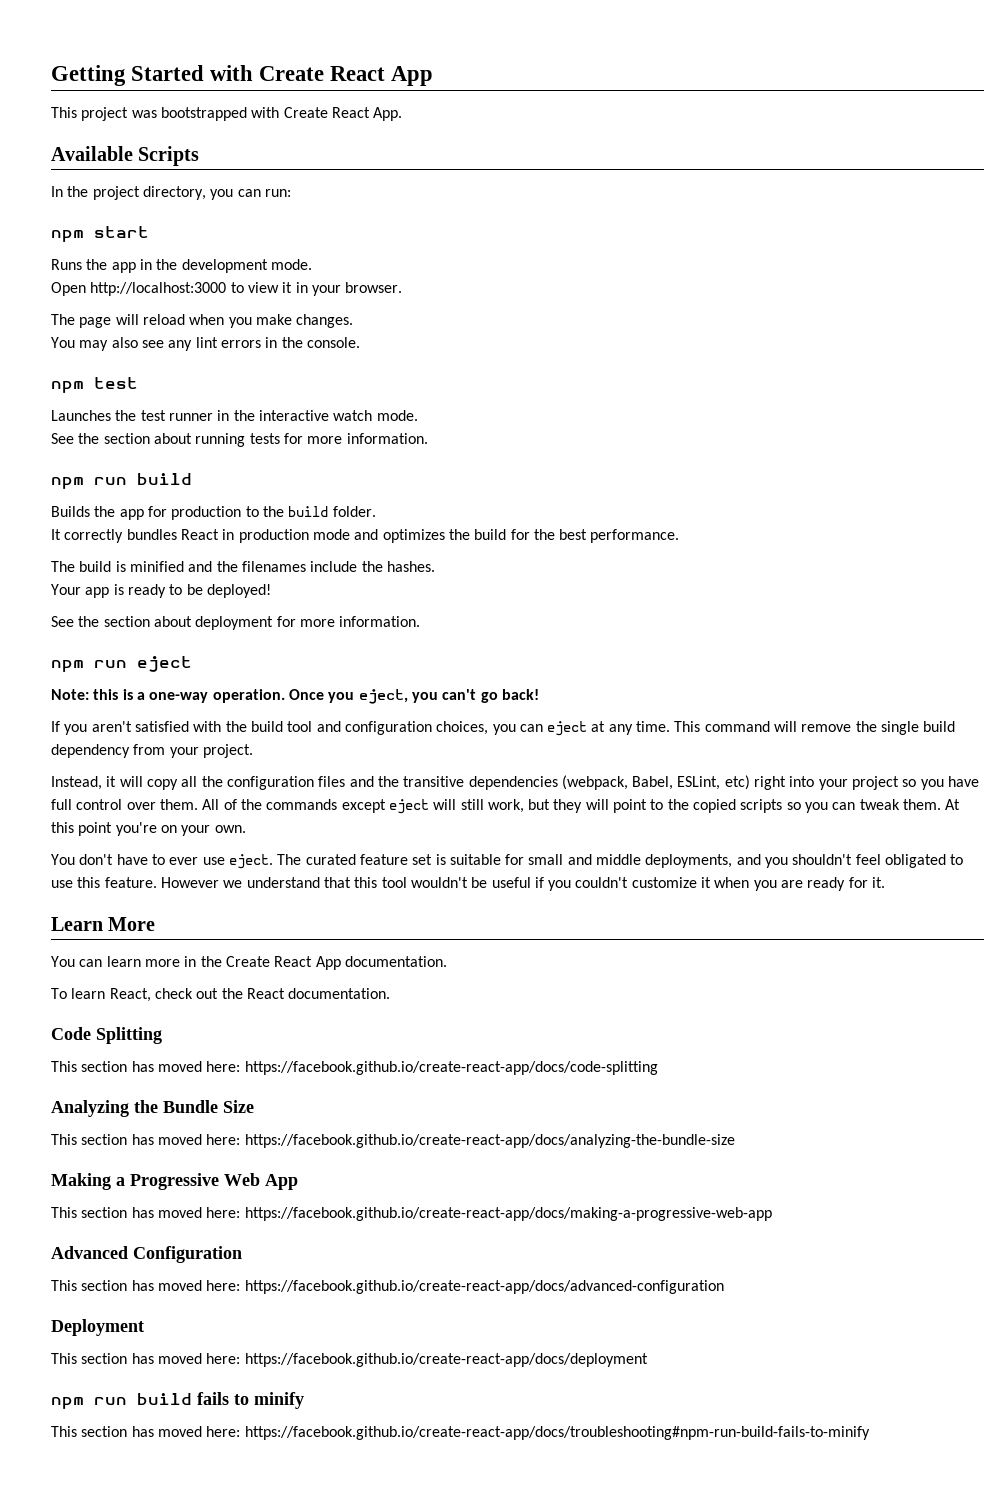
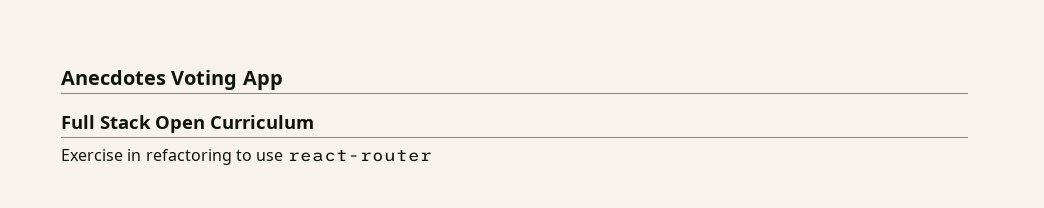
- Getting Started with Create React App
- This project was bootstrapped with Create React App.
- Available Scripts
- In the project directory, you can run:
- npm start
- Runs the app in the development mode.
- Open http://localhost:3000 to view it in your browser.
- The page will reload when you make changes.
- You may also see any lint errors in the console.
- npm test
- Launches the test runner in the interactive watch mode.
- See the section about running tests for more information.
- npm run build
- Builds the app for production to the build folder.
- It correctly bundles React in production mode and optimizes the build for the best performance.
- The build is minified and the filenames include the hashes.
- Your app is ready to be deployed!
- See the section about deployment for more information.
- npm run eject
- Note: this is a one-way operation. Once you eject, you can't go back!
- If you aren't satisfied with the build tool and configuration choices, you can eject at any time. This command will remove the single build dependency from your project.
- Instead, it will copy all the configuration files and the transitive dependencies (webpack, Babel, ESLint, etc) right into your project so you have full control over them. All of the commands except eject will still work, but they will point to the copied scripts so you can tweak them. At this point you're on your own.
- You don't have to ever use eject. The curated feature set is suitable for small and middle deployments, and you shouldn't feel obligated to use this feature. However we understand that this tool wouldn't be useful if you couldn't customize it when you are ready for it.
- Learn More
- You can learn more in the Create React App documentation.
- To learn React, check out the React documentation.
- Code Splitting
- This section has moved here: https://facebook.github.io/create-react-app/docs/code-splitting
- Analyzing the Bundle Size
- This section has moved here: https://facebook.github.io/create-react-app/docs/analyzing-the-bundle-size
- Making a Progressive Web App
- This section has moved here: https://facebook.github.io/create-react-app/docs/making-a-progressive-web-app
- Advanced Configuration
- This section has moved here: https://facebook.github.io/create-react-app/docs/advanced-configuration
- Deployment
- This section has moved here: https://facebook.github.io/create-react-app/docs/deployment
- npm run build fails to minify
- This section has moved here: https://facebook.github.io/create-react-app/docs/troubleshooting#npm-run-build-fails-to-minify
+ Anecdotes Voting App
+ Full Stack Open Curriculum
+ Exercise in refactoring to use react-router

